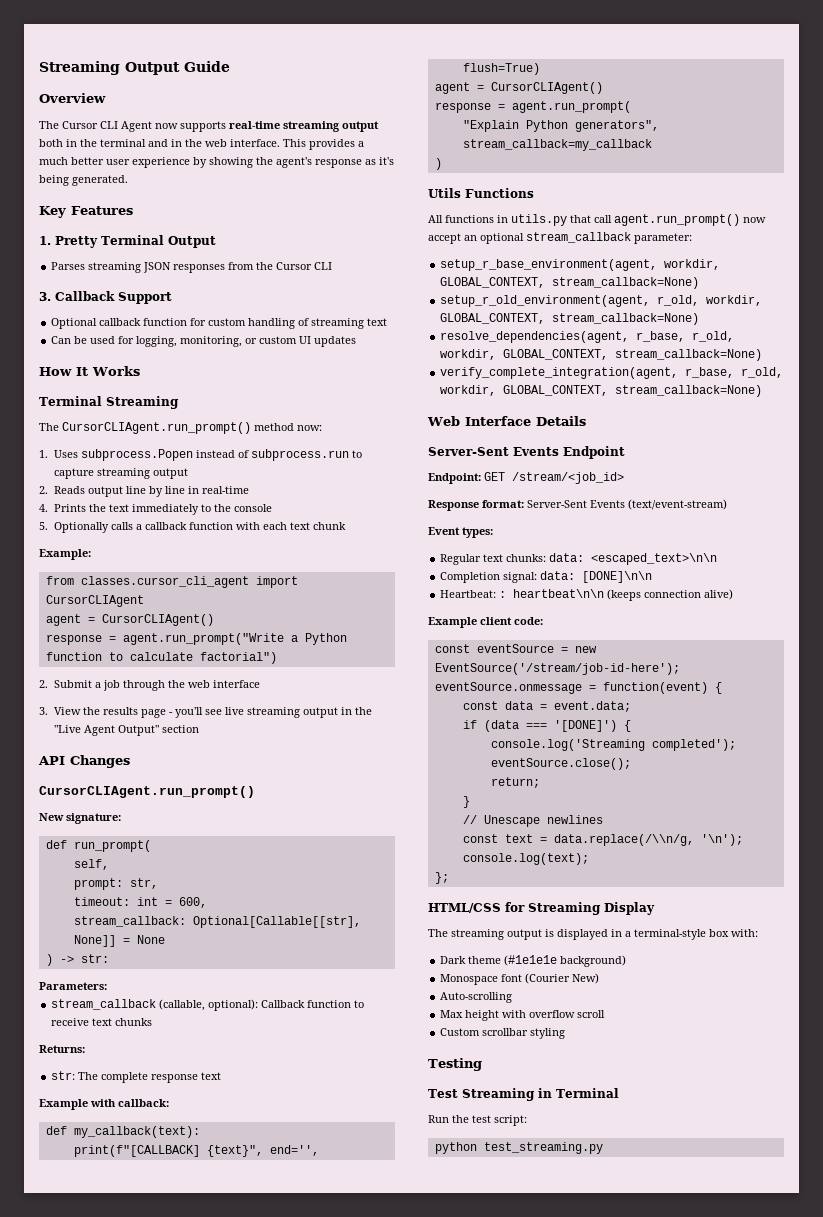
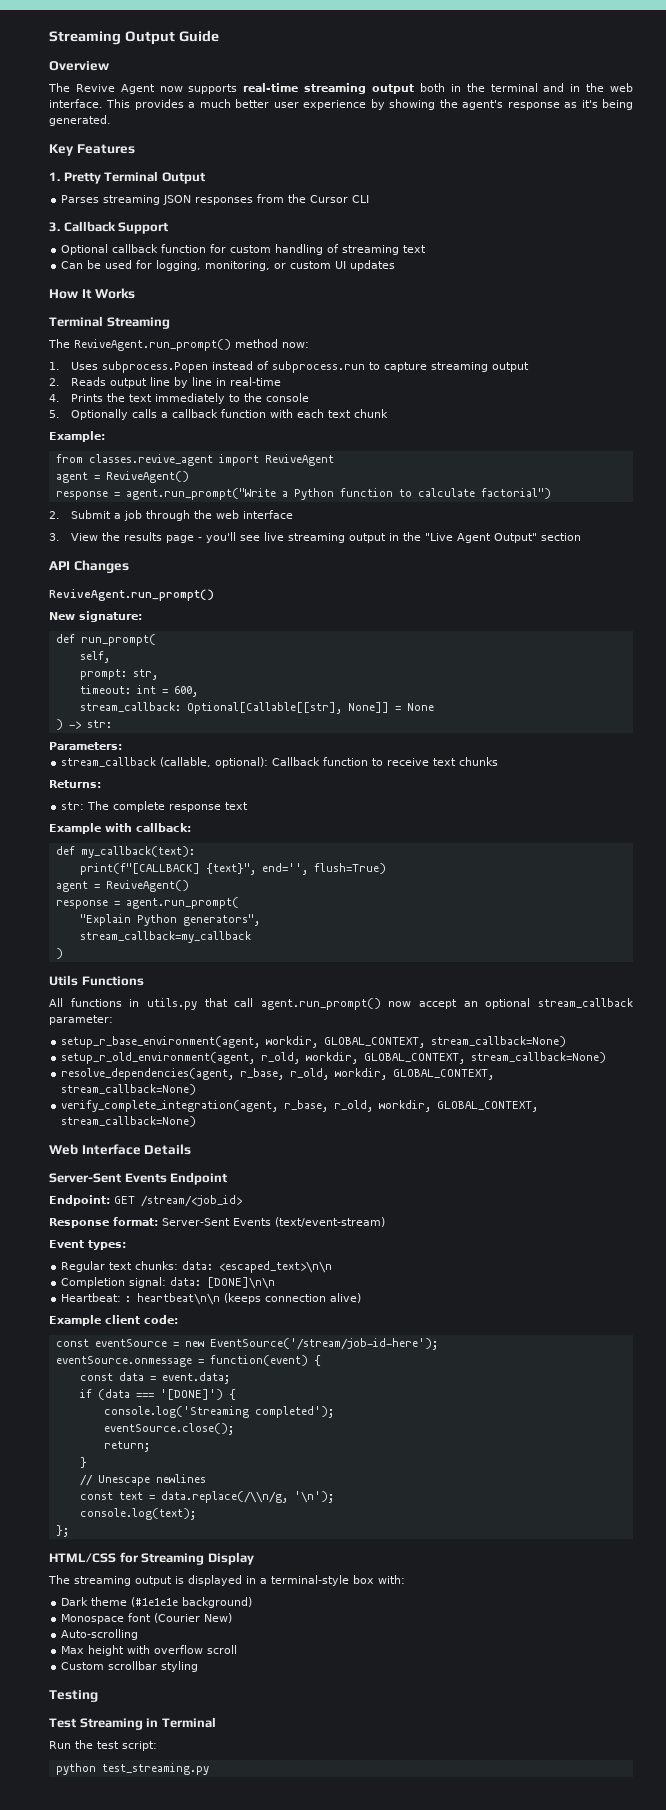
- The Cursor CLI Agent now supports real-time streaming output both in the terminal and in the web interface.
+ The Revive Agent now supports real-time streaming output both in the terminal and in the web interface.
- The CursorCLIAgent.run_prompt() method now:
+ The ReviveAgent.run_prompt() method now:
- from classes.cursor_cli_agent import CursorCLIAgent
- agent = CursorCLIAgent()
+ from classes.revive_agent import ReviveAgent
+ agent = ReviveAgent()
  API Changes
- CursorCLIAgent.run_prompt()
+ ReviveAgent.run_prompt()
  print(f"[CALLBACK] {text}", end='', flush=True)
- agent = CursorCLIAgent()
+ agent = ReviveAgent()

